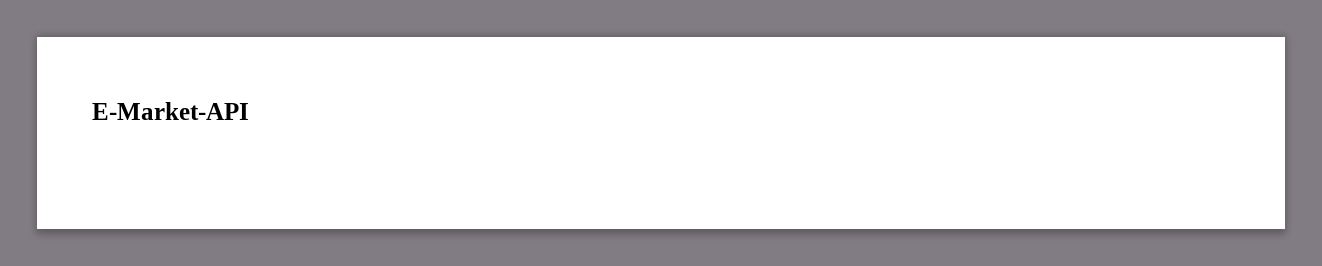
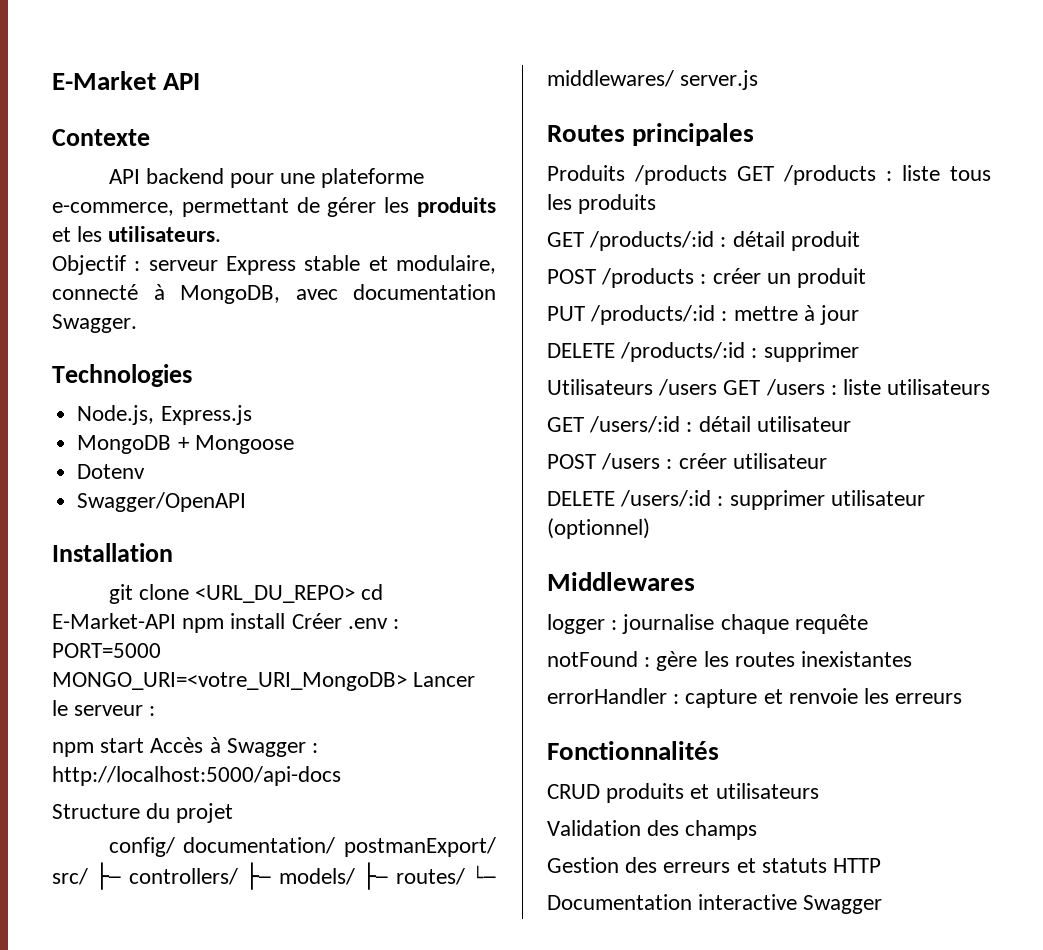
- E-Market-API
+ E-Market API
+ Contexte
+ API backend pour une plateforme e-commerce, permettant de gérer les produits et les utilisateurs.
+ Objectif : serveur Express stable et modulaire, connecté à MongoDB, avec documentation Swagger.
+ Technologies
+ Node.js, Express.js
+ MongoDB + Mongoose
+ Dotenv
+ Swagger/OpenAPI
+ Installation
+ git clone <URL_DU_REPO> cd E-Market-API npm install Créer .env : PORT=5000 MONGO_URI=<votre_URI_MongoDB> Lancer le serveur :
+ npm start Accès à Swagger : http://localhost:5000/api-docs
+ Structure du projet
+ config/ documentation/ postmanExport/ src/ ├─ controllers/ ├─ models/ ├─ routes/ └─ middlewares/ server.js
+ Routes principales
+ Produits /products GET /products : liste tous les produits
+ GET /products/:id : détail produit
+ POST /products : créer un produit
+ PUT /products/:id : mettre à jour
+ DELETE /products/:id : supprimer
+ Utilisateurs /users GET /users : liste utilisateurs
+ GET /users/:id : détail utilisateur
+ POST /users : créer utilisateur
+ DELETE /users/:id : supprimer utilisateur (optionnel)
+ Middlewares
+ logger : journalise chaque requête
+ notFound : gère les routes inexistantes
+ errorHandler : capture et renvoie les erreurs
+ Fonctionnalités
+ CRUD produits et utilisateurs
+ Validation des champs
+ Gestion des erreurs et statuts HTTP
+ Documentation interactive Swagger

